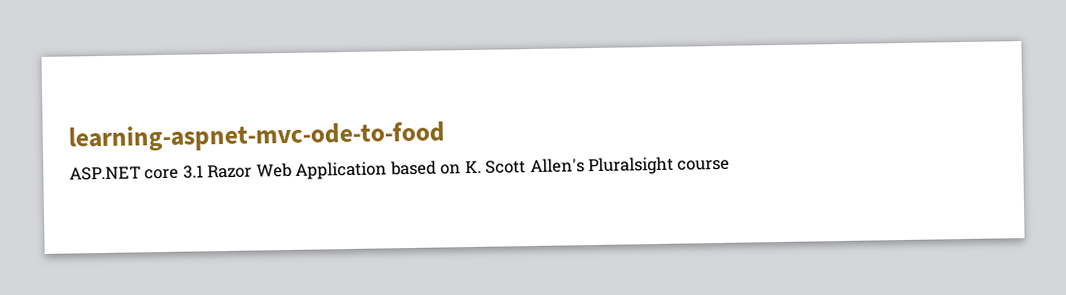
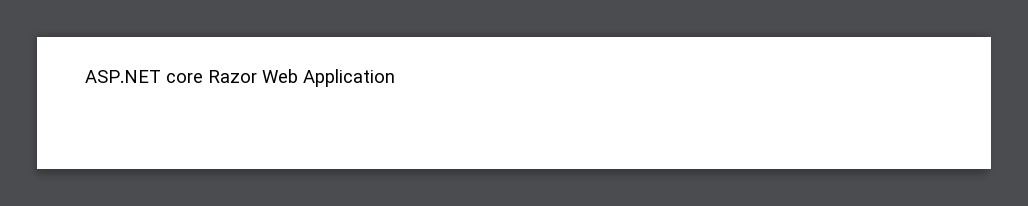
- learning-aspnet-mvc-ode-to-food
- ASP.NET core 3.1 Razor Web Application based on K. Scott Allen's Pluralsight course
+ ASP.NET core Razor Web Application

